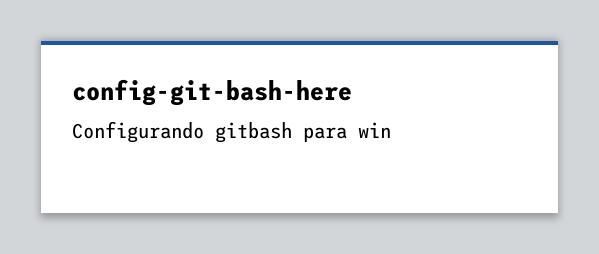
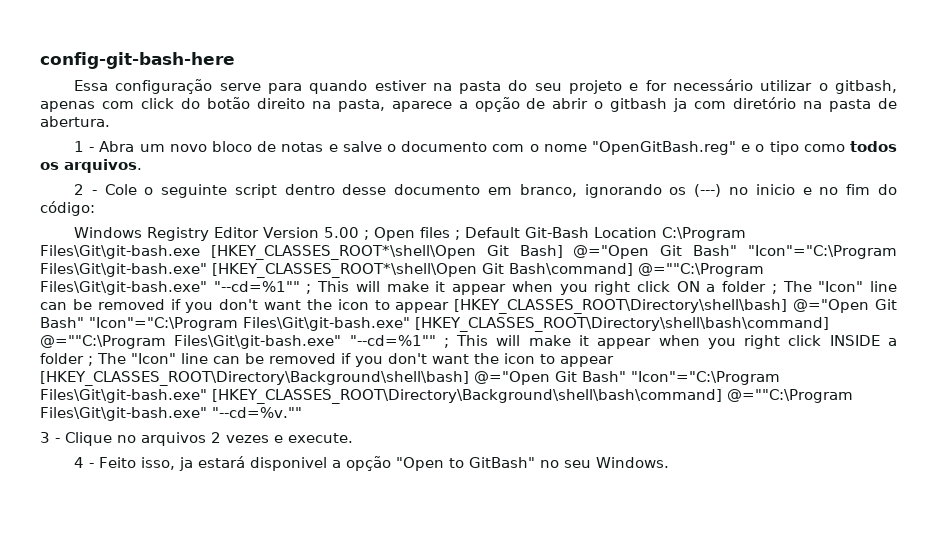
- Configurando gitbash para win
+ Essa configuração serve para quando estiver na pasta do seu projeto e for necessário utilizar o gitbash, apenas com click do botão direito na pasta, aparece a opção de abrir o gitbash ja com diretório na pasta de abertura.
+ 1 - Abra um novo bloco de notas e salve o documento com o nome "OpenGitBash.reg" e o tipo como todos os arquivos.
+ 2 - Cole o seguinte script dentro desse documento em branco, ignorando os (---) no inicio e no fim do código:
+ Windows Registry Editor Version 5.00 ; Open files ; Default Git-Bash Location C:\Program Files\Git\git-bash.exe [HKEY_CLASSES_ROOT*\shell\Open Git Bash] @="Open Git Bash" "Icon"="C:\Program Files\Git\git-bash.exe" [HKEY_CLASSES_ROOT*\shell\Open Git Bash\command] @=""C:\Program Files\Git\git-bash.exe" "--cd=%1"" ; This will make it appear when you right click ON a folder ; The "Icon" line can be removed if you don't want the icon to appear [HKEY_CLASSES_ROOT\Directory\shell\bash] @="Open Git Bash" "Icon"="C:\Program Files\Git\git-bash.exe" [HKEY_CLASSES_ROOT\Directory\shell\bash\command] @=""C:\Program Files\Git\git-bash.exe" "--cd=%1"" ; This will make it appear when you right click INSIDE a folder ; The "Icon" line can be removed if you don't want the icon to appear [HKEY_CLASSES_ROOT\Directory\Background\shell\bash] @="Open Git Bash" "Icon"="C:\Program Files\Git\git-bash.exe" [HKEY_CLASSES_ROOT\Directory\Background\shell\bash\command] @=""C:\Program Files\Git\git-bash.exe" "--cd=%v.""
+ 3 - Clique no arquivos 2 vezes e execute.
+ 4 - Feito isso, ja estará disponivel a opção "Open to GitBash" no seu Windows.

